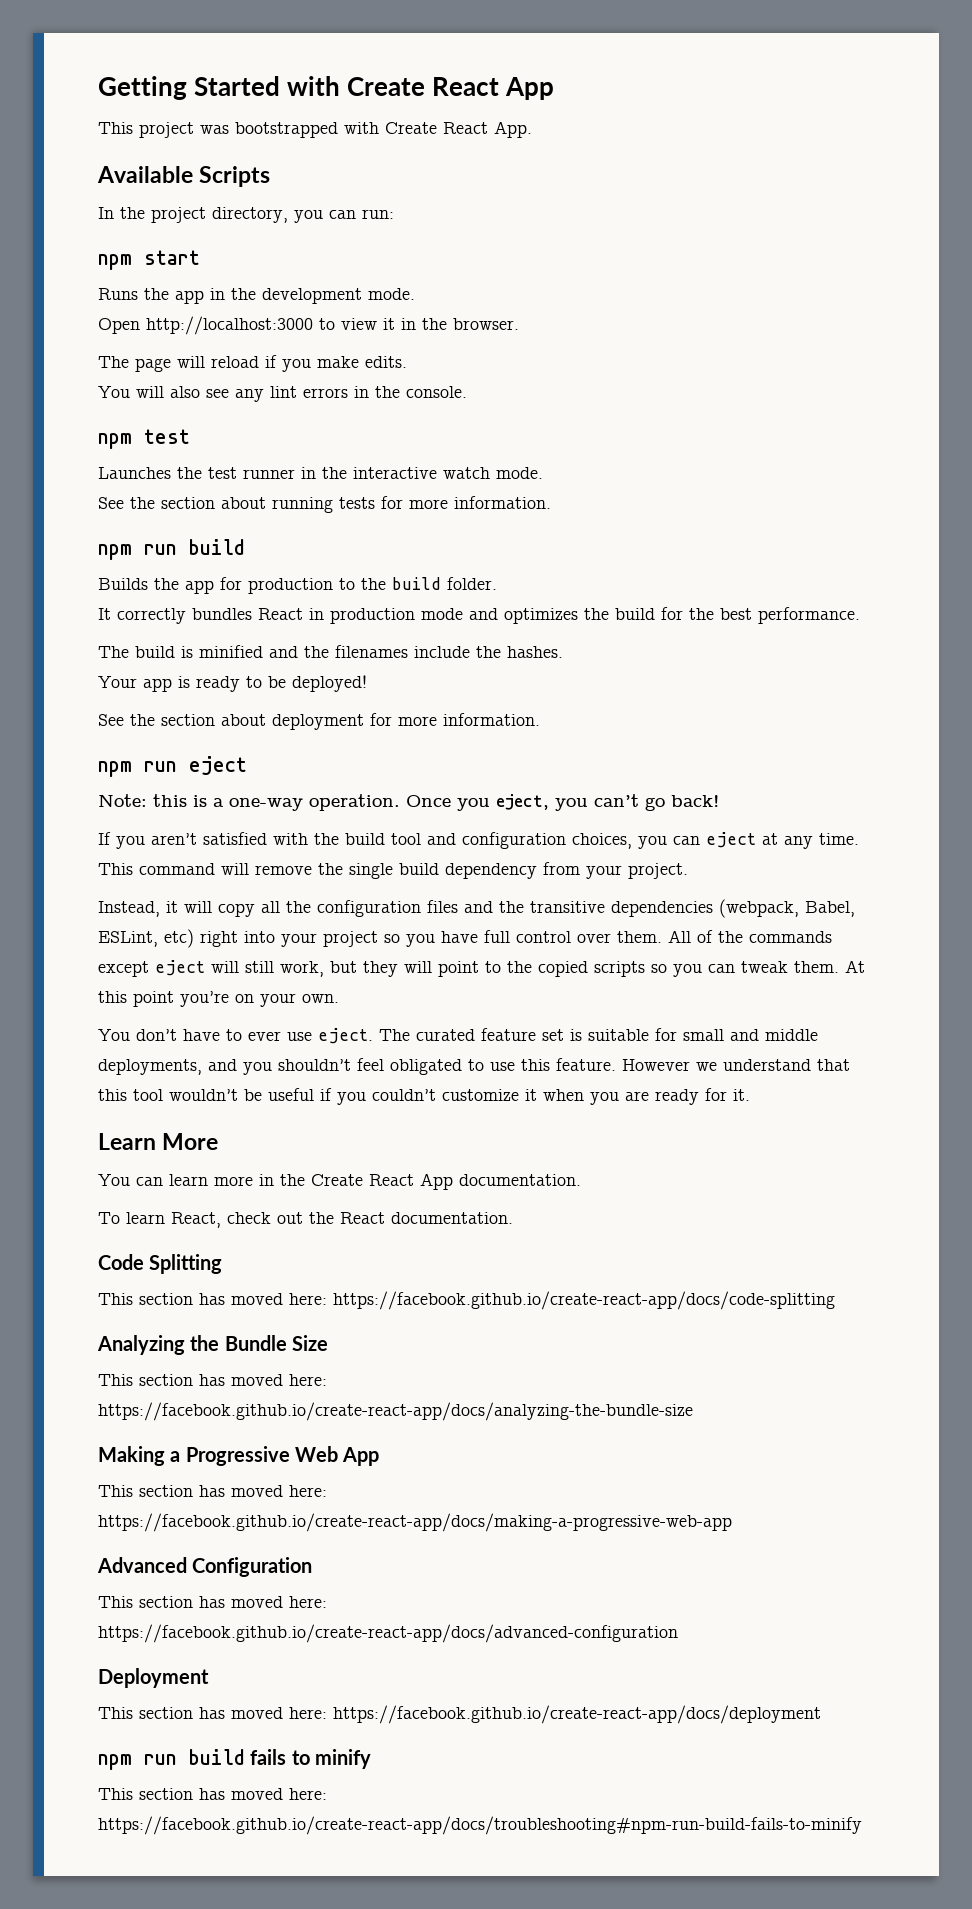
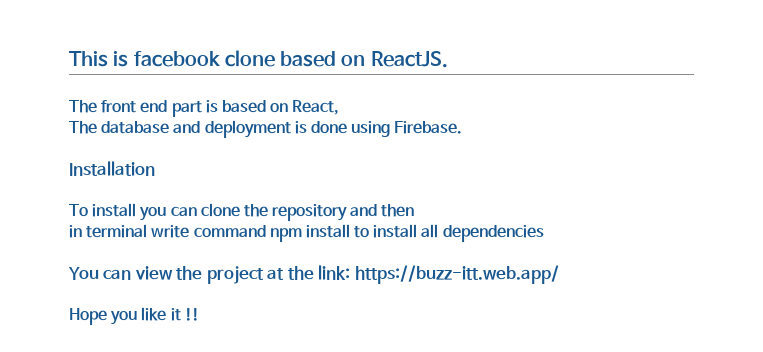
- Getting Started with Create React App
- This project was bootstrapped with Create React App.
- Available Scripts
- In the project directory, you can run:
- npm start
- Runs the app in the development mode.
- Open http://localhost:3000 to view it in the browser.
- The page will reload if you make edits.
- You will also see any lint errors in the console.
- npm test
- Launches the test runner in the interactive watch mode.
- See the section about running tests for more information.
- npm run build
- Builds the app for production to the build folder.
- It correctly bundles React in production mode and optimizes the build for the best performance.
- The build is minified and the filenames include the hashes.
- Your app is ready to be deployed!
- See the section about deployment for more information.
- npm run eject
- Note: this is a one-way operation. Once you eject, you can’t go back!
- If you aren’t satisfied with the build tool and configuration choices, you can eject at any time. This command will remove the single build dependency from your project.
- Instead, it will copy all the configuration files and the transitive dependencies (webpack, Babel, ESLint, etc) right into your project so you have full control over them. All of the commands except eject will still work, but they will point to the copied scripts so you can tweak them. At this point you’re on your own.
- You don’t have to ever use eject. The curated feature set is suitable for small and middle deployments, and you shouldn’t feel obligated to use this feature. However we understand that this tool wouldn’t be useful if you couldn’t customize it when you are ready for it.
- Learn More
- You can learn more in the Create React App documentation.
- To learn React, check out the React documentation.
- Code Splitting
- This section has moved here: https://facebook.github.io/create-react-app/docs/code-splitting
- Analyzing the Bundle Size
- This section has moved here: https://facebook.github.io/create-react-app/docs/analyzing-the-bundle-size
- Making a Progressive Web App
- This section has moved here: https://facebook.github.io/create-react-app/docs/making-a-progressive-web-app
- Advanced Configuration
- This section has moved here: https://facebook.github.io/create-react-app/docs/advanced-configuration
- Deployment
- This section has moved here: https://facebook.github.io/create-react-app/docs/deployment
- npm run build fails to minify
- This section has moved here: https://facebook.github.io/create-react-app/docs/troubleshooting#npm-run-build-fails-to-minify
+ This is facebook clone based on ReactJS.
+ The front end part is based on React,
+ The database and deployment is done using Firebase.
+ Installation
+ To install you can clone the repository and then
+ in terminal write command npm install to install all dependencies
+ You can view the project at the link: https://buzz-itt.web.app/
+ Hope you like it !!

